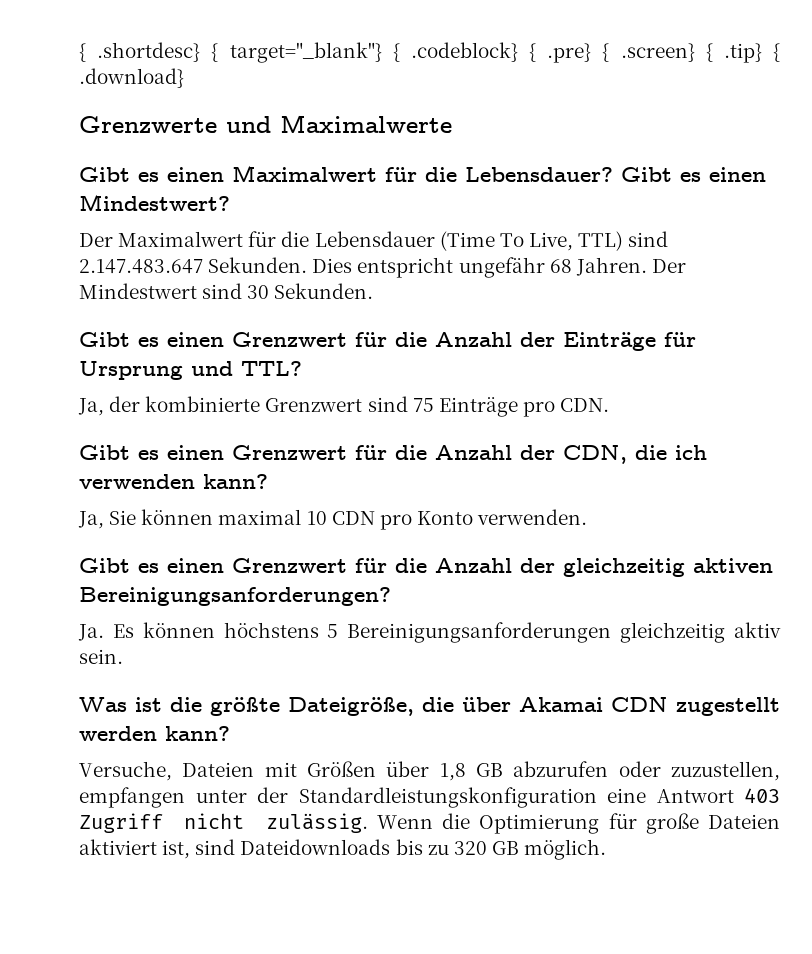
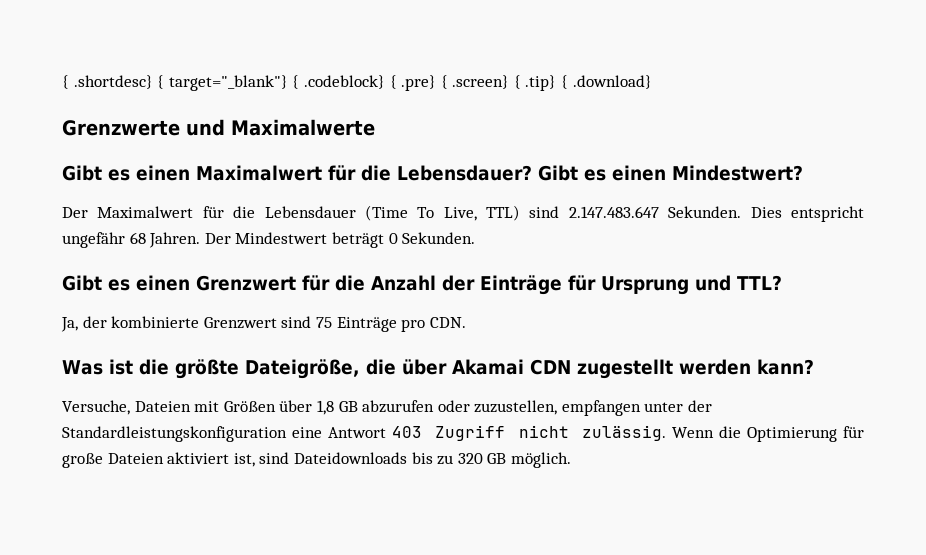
- Der Mindestwert sind 30 Sekunden.
+ Der Mindestwert beträgt 0 Sekunden.
- Gibt es einen Grenzwert für die Anzahl der CDN, die ich verwenden kann?
- Ja, Sie können maximal 10 CDN pro Konto verwenden.
- Gibt es einen Grenzwert für die Anzahl der gleichzeitig aktiven Bereinigungsanforderungen?
- Ja. Es können höchstens 5 Bereinigungsanforderungen gleichzeitig aktiv sein.

